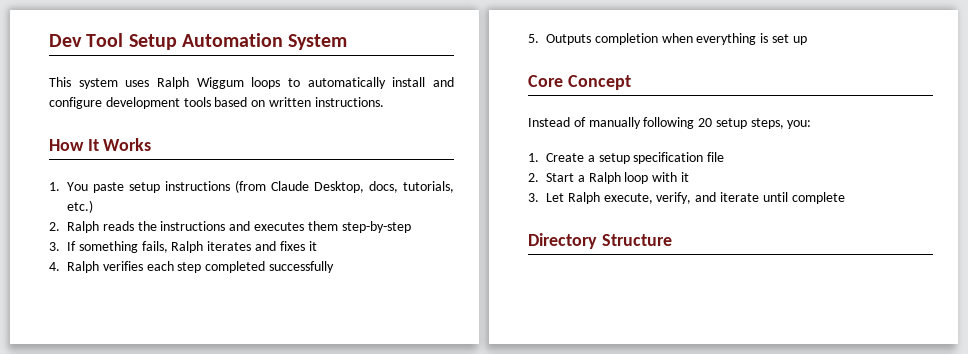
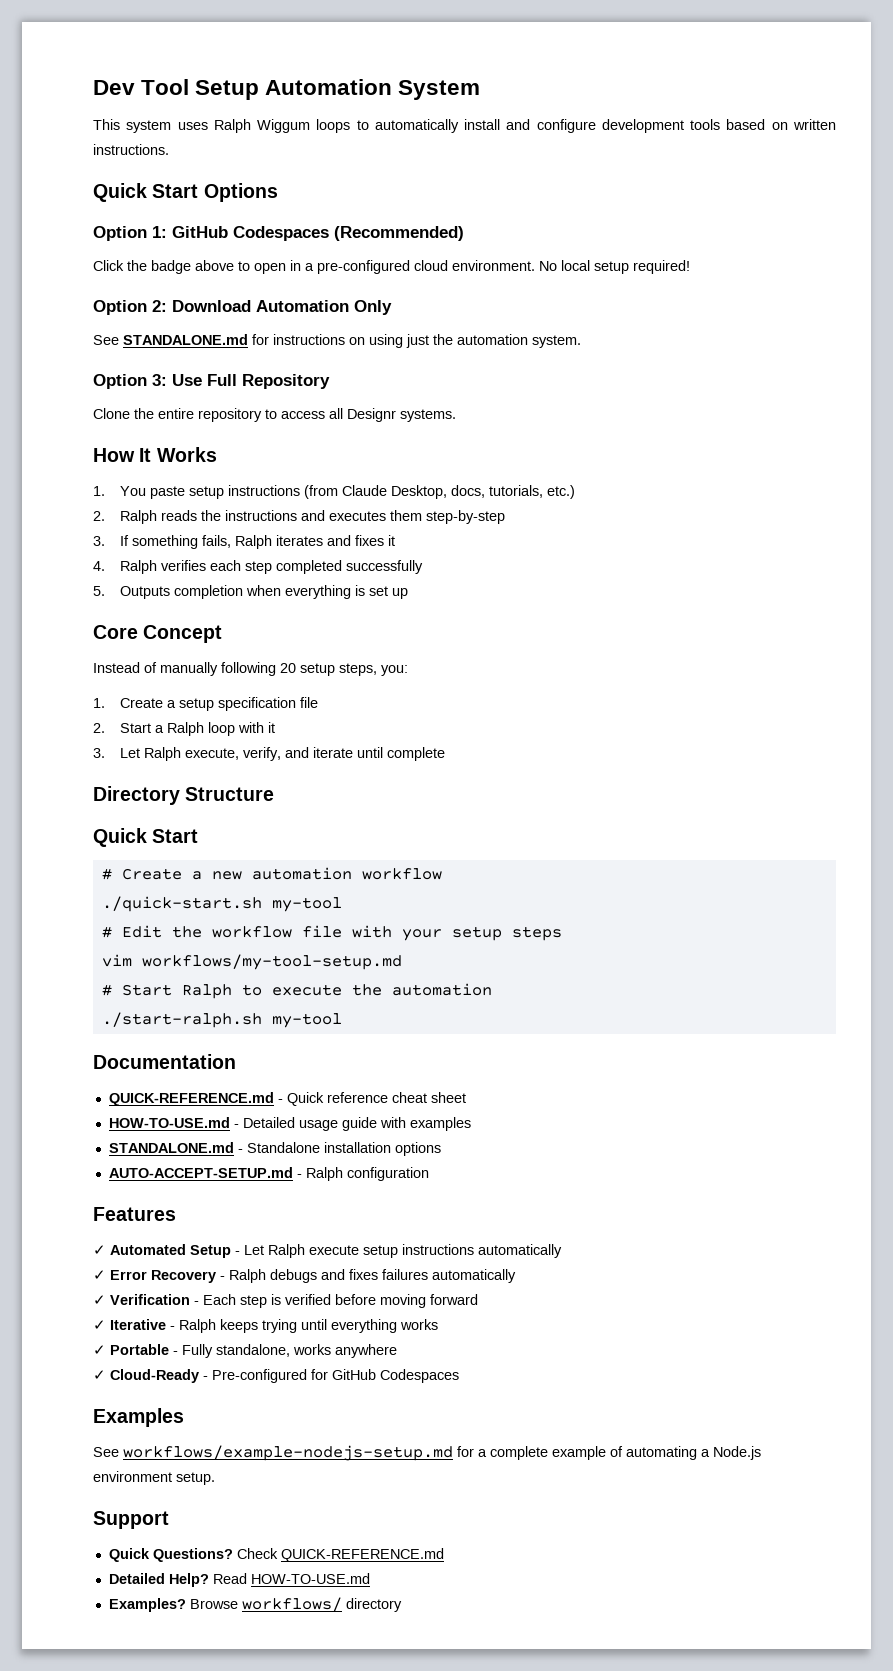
+ Quick Start Options
+ Option 1: GitHub Codespaces (Recommended)
+ Click the badge above to open in a pre-configured cloud environment. No local setup required!
+ Option 2: Download Automation Only
+ See STANDALONE.md for instructions on using just the automation system.
+ Option 3: Use Full Repository
+ Clone the entire repository to access all Designr systems.
  Directory Structure
+ Quick Start
+ # Create a new automation workflow
+ ./quick-start.sh my-tool
+ # Edit the workflow file with your setup steps
+ vim workflows/my-tool-setup.md
+ # Start Ralph to execute the automation
+ ./start-ralph.sh my-tool
+ Documentation
+ QUICK-REFERENCE.md - Quick reference cheat sheet
+ HOW-TO-USE.md - Detailed usage guide with examples
+ STANDALONE.md - Standalone installation options
+ AUTO-ACCEPT-SETUP.md - Ralph configuration
+ Features
+ ✓ Automated Setup - Let Ralph execute setup instructions automatically
+ ✓ Error Recovery - Ralph debugs and fixes failures automatically
+ ✓ Verification - Each step is verified before moving forward
+ ✓ Iterative - Ralph keeps trying until everything works
+ ✓ Portable - Fully standalone, works anywhere
+ ✓ Cloud-Ready - Pre-configured for GitHub Codespaces
+ Examples
+ See workflows/example-nodejs-setup.md for a complete example of automating a Node.js environment setup.
+ Support
+ Quick Questions? Check QUICK-REFERENCE.md
+ Detailed Help? Read HOW-TO-USE.md
+ Examples? Browse workflows/ directory

